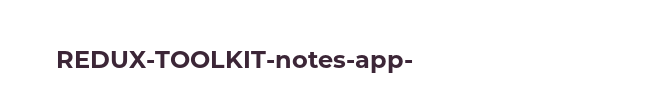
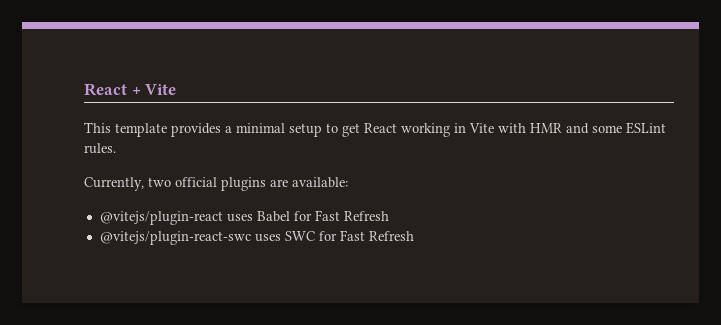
- REDUX-TOOLKIT-notes-app-
+ React + Vite
+ This template provides a minimal setup to get React working in Vite with HMR and some ESLint rules.
+ Currently, two official plugins are available:
+ @vitejs/plugin-react uses Babel for Fast Refresh
+ @vitejs/plugin-react-swc uses SWC for Fast Refresh

